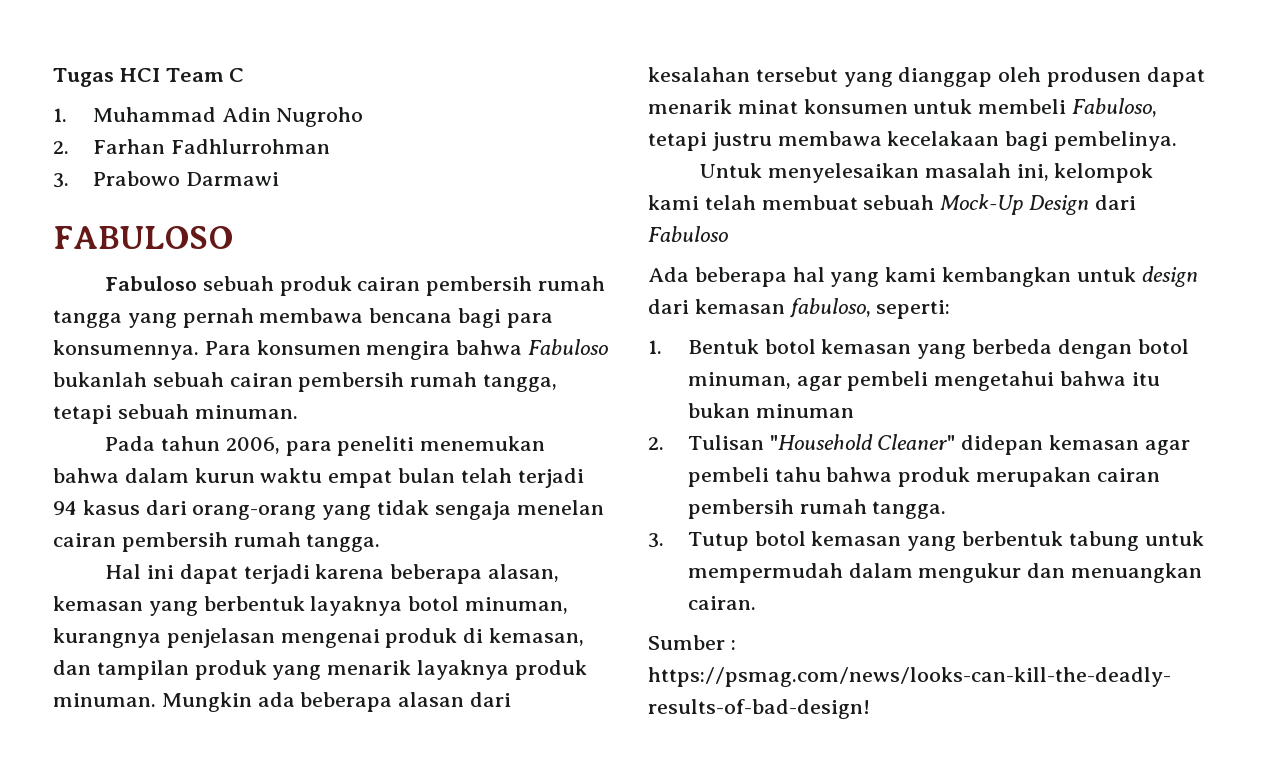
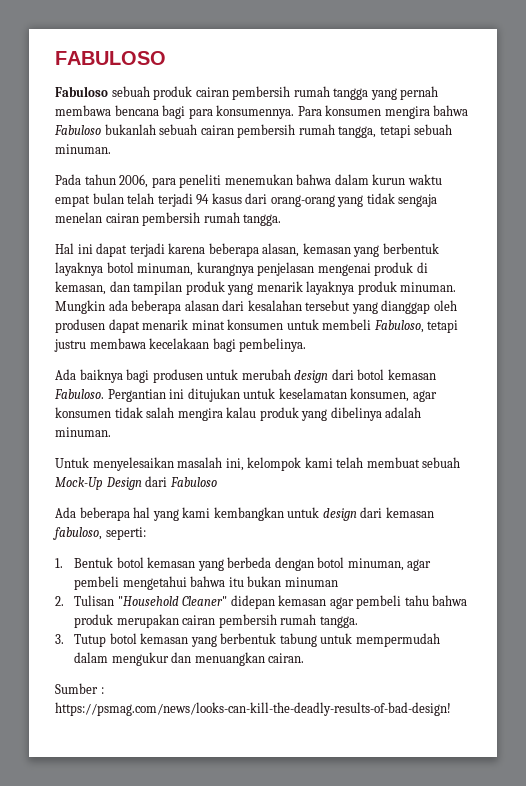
- Tugas HCI Team C
- 1. Muhammad Adin Nugroho
- 2. Farhan Fadhlurrohman
- 3. Prabowo Darmawi
+ Ada baiknya bagi produsen untuk merubah design dari botol kemasan Fabuloso. Pergantian ini ditujukan untuk keselamatan konsumen, agar konsumen tidak salah mengira kalau produk yang dibelinya adalah minuman.

